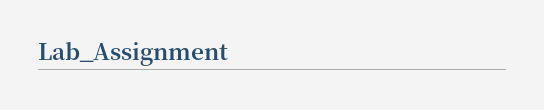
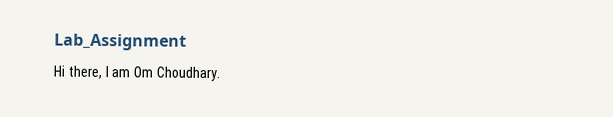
+ Hi there, I am Om Choudhary.

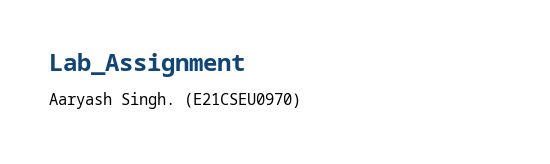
- Hi there, I am Om Choudhary.
+ Aaryash Singh. (E21CSEU0970)

